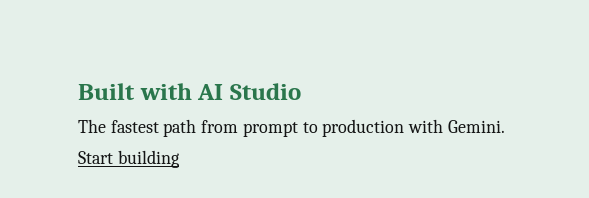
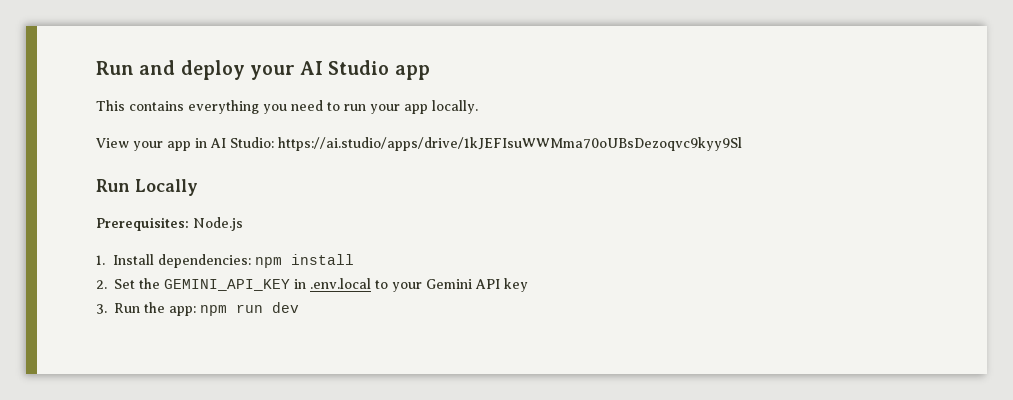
- Built with AI Studio
- The fastest path from prompt to production with Gemini.
- Start building
+ Run and deploy your AI Studio app
+ This contains everything you need to run your app locally.
+ View your app in AI Studio: https://ai.studio/apps/drive/1kJEFIsuWWMma70oUBsDezoqvc9kyy9Sl
+ Run Locally
+ Prerequisites: Node.js
+ 1. Install dependencies: npm install
+ 2. Set the GEMINI_API_KEY in .env.local to your Gemini API key
+ 3. Run the app: npm run dev

